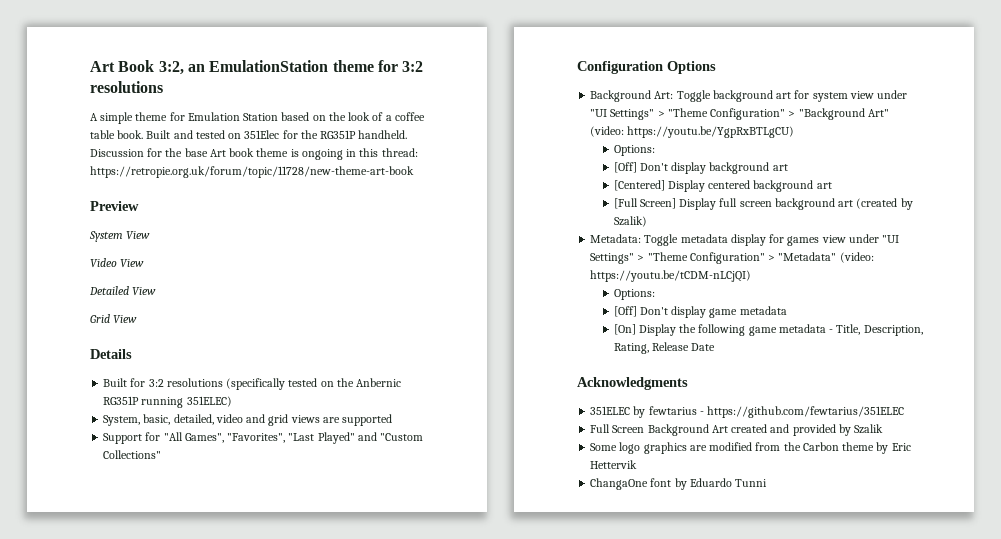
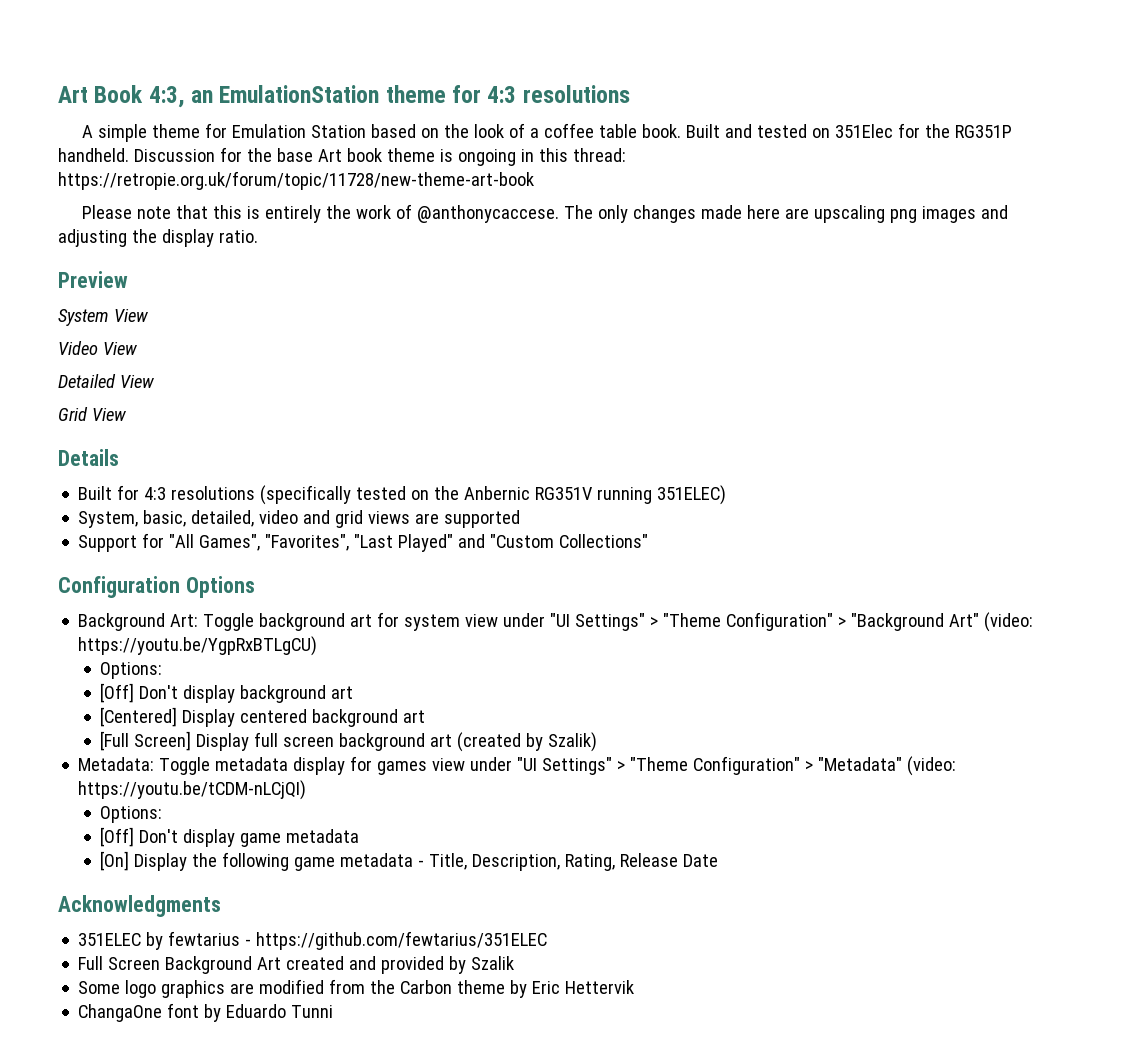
- Art Book 3:2, an EmulationStation theme for 3:2 resolutions
+ Art Book 4:3, an EmulationStation theme for 4:3 resolutions
+ Please note that this is entirely the work of @anthonycaccese. The only changes made here are upscaling png images and adjusting the display ratio.
- Built for 3:2 resolutions (specifically tested on the Anbernic RG351P running 351ELEC)
+ Built for 4:3 resolutions (specifically tested on the Anbernic RG351V running 351ELEC)

